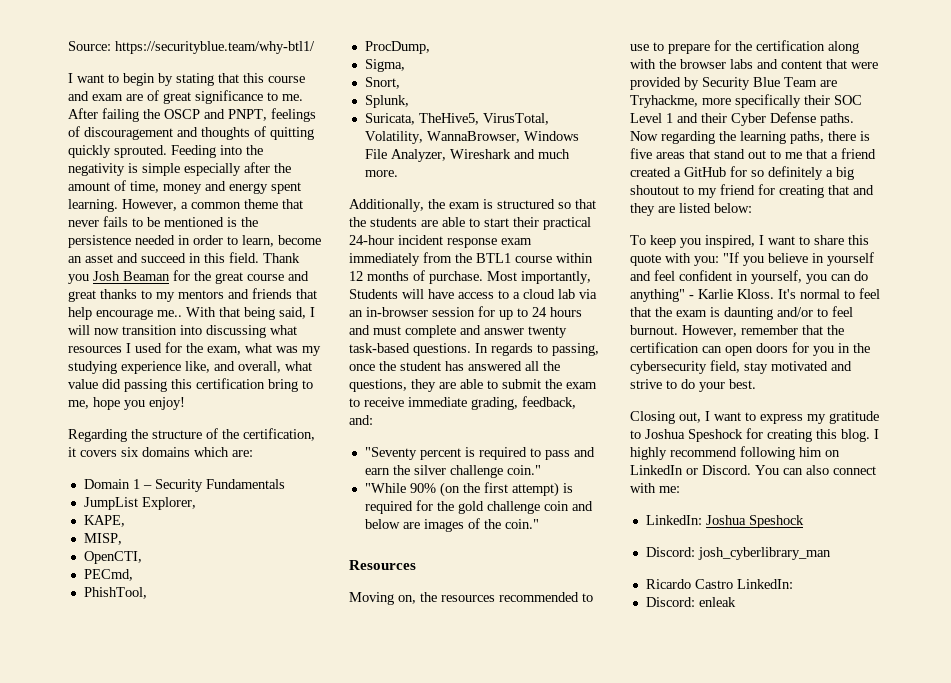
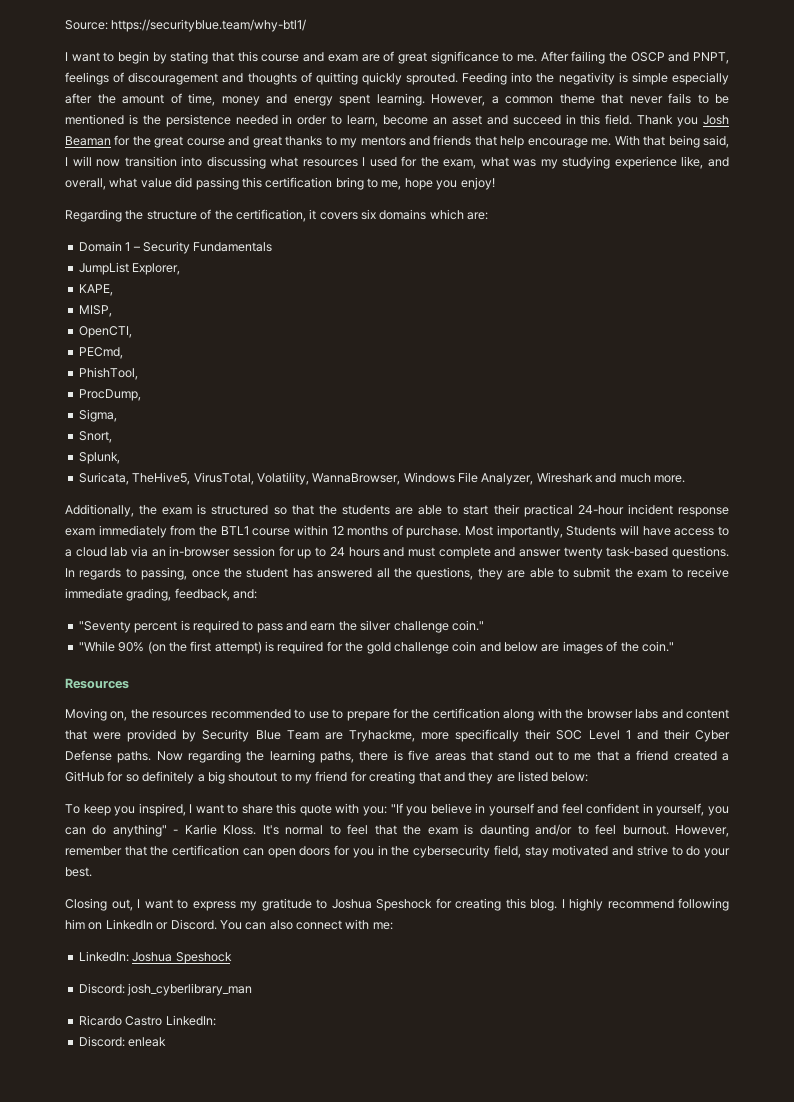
- Thank you Josh Beaman for the great course and great thanks to my mentors and friends that help encourage me..
+ Thank you Josh Beaman for the great course and great thanks to my mentors and friends that help encourage me.

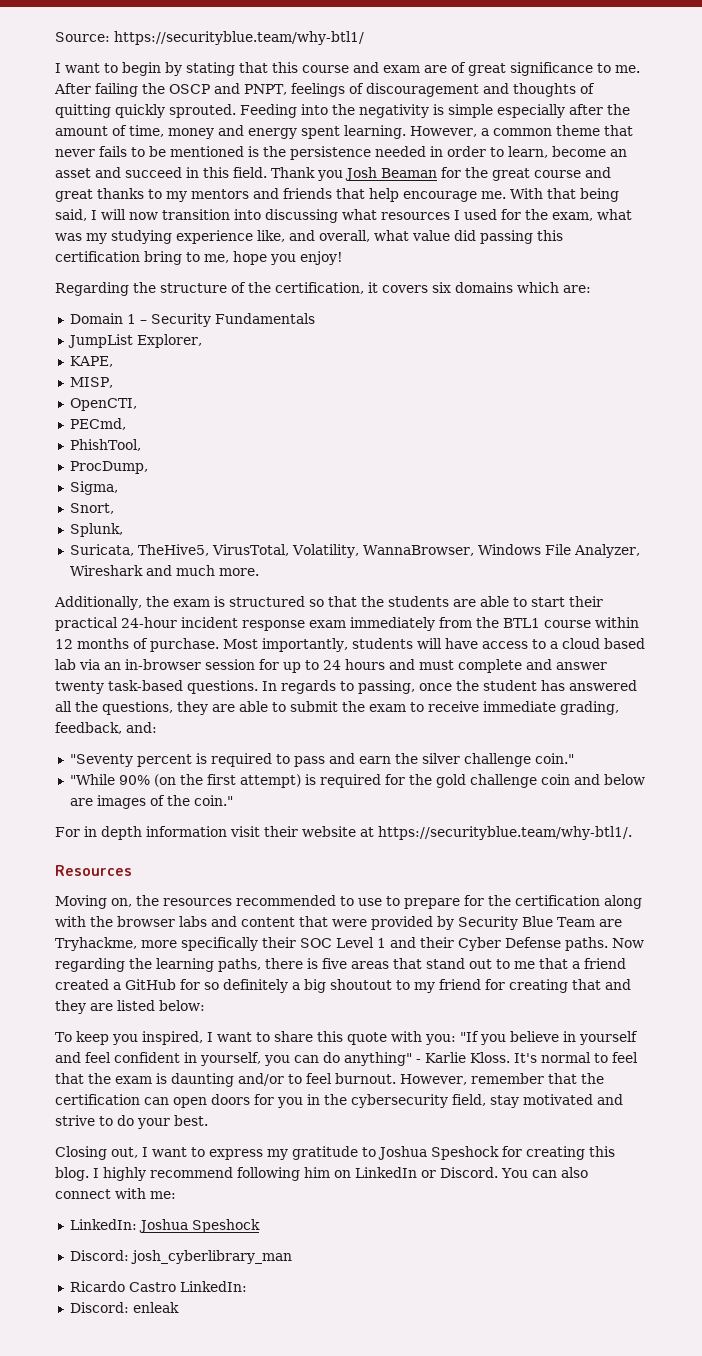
- Most importantly, Students will have access to a cloud lab via an in-browser session for up to 24 hours and must complete and answer twenty task-based questions.
+ Most importantly, students will have access to a cloud based lab via an in-browser session for up to 24 hours and must complete and answer twenty task-based questions.
+ For in depth information visit their website at https://securityblue.team/why-btl1/.

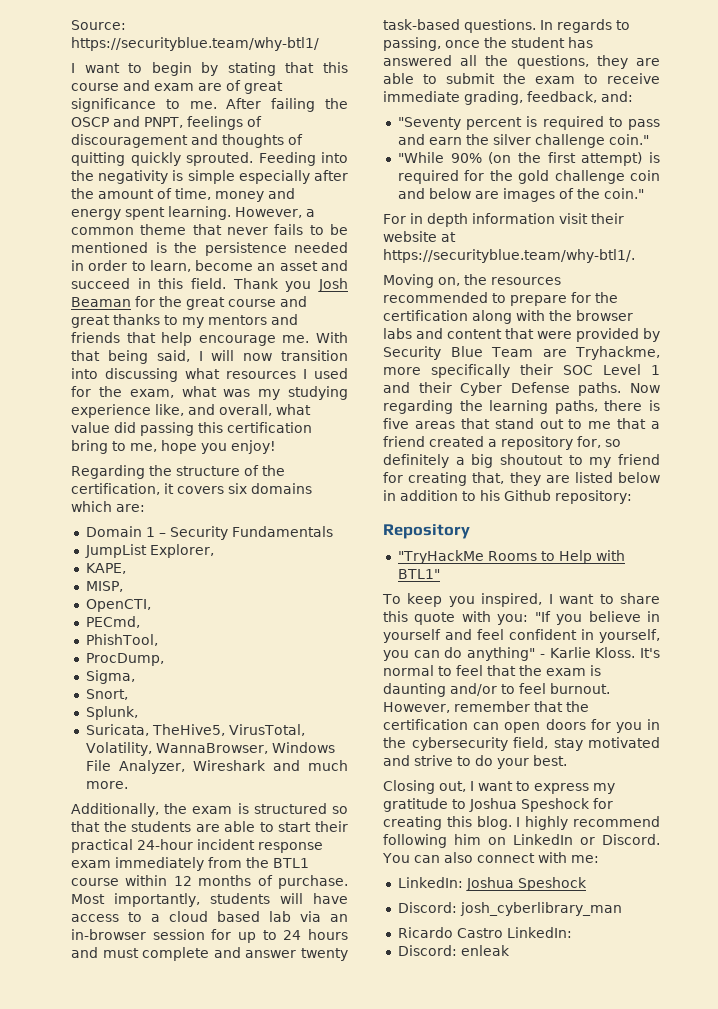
- Resources
- Moving on, the resources recommended to use to prepare for the certification along with the browser labs and content that were provided by Security Blue Team are Tryhackme, more specifically their SOC Level 1 and their Cyber Defense paths.
+ Moving on, the resources recommended to prepare for the certification along with the browser labs and content that were provided by Security Blue Team are Tryhackme, more specifically their SOC Level 1 and their Cyber Defense paths.
- Now regarding the learning paths, there is five areas that stand out to me that a friend created a GitHub for so definitely a big shoutout to my friend for creating that and they are listed below:
+ Now regarding the learning paths, there is five areas that stand out to me that a friend created a repository for, so definitely a big shoutout to my friend for creating that, they are listed below in addition to his Github repository:
+ Repository
+ "TryHackMe Rooms to Help with BTL1"

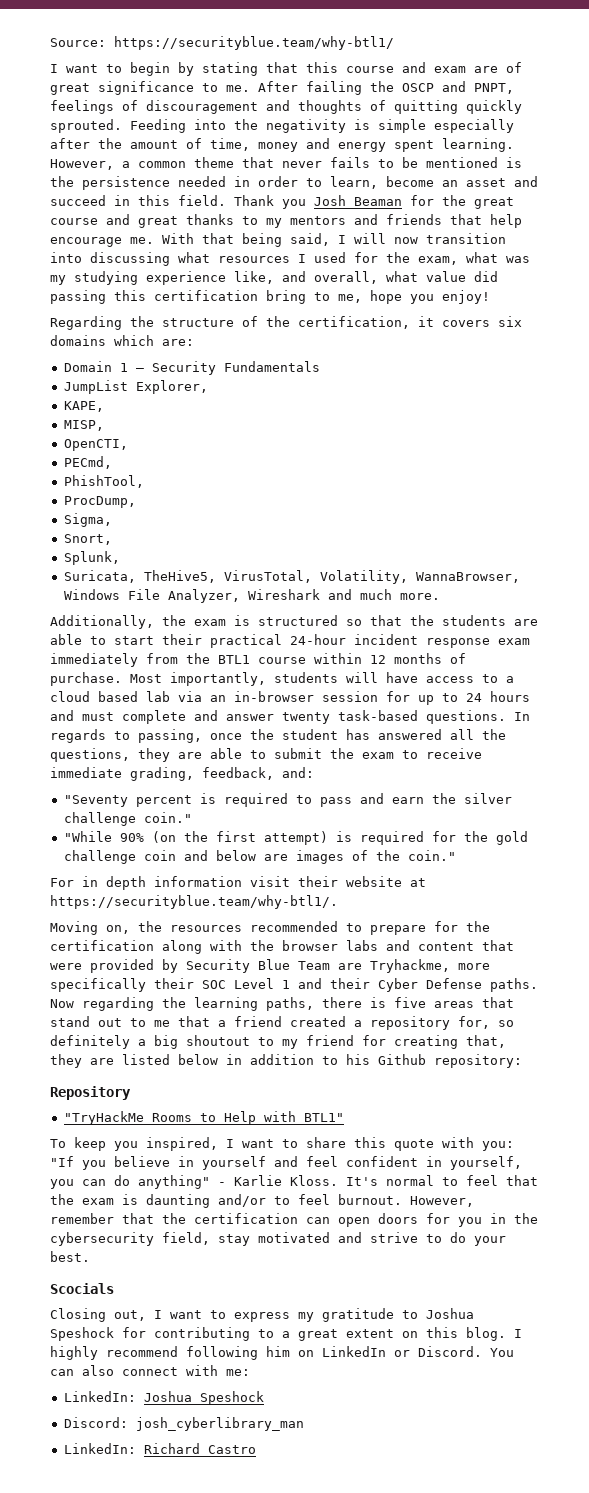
+ Scocials
- Closing out, I want to express my gratitude to Joshua Speshock for creating this blog.
+ Closing out, I want to express my gratitude to Joshua Speshock for contributing to a great extent on this blog.
- Ricardo Castro LinkedIn:
- Discord: enleak
+ LinkedIn: Richard Castro

